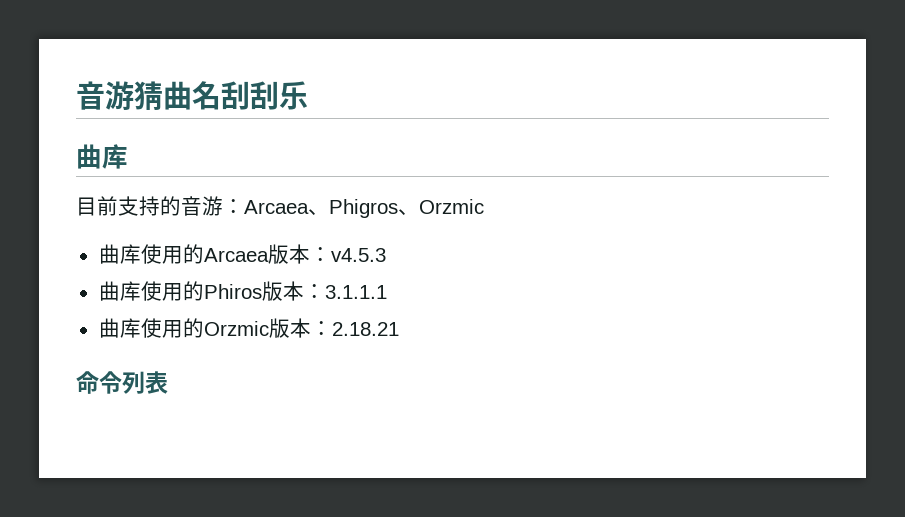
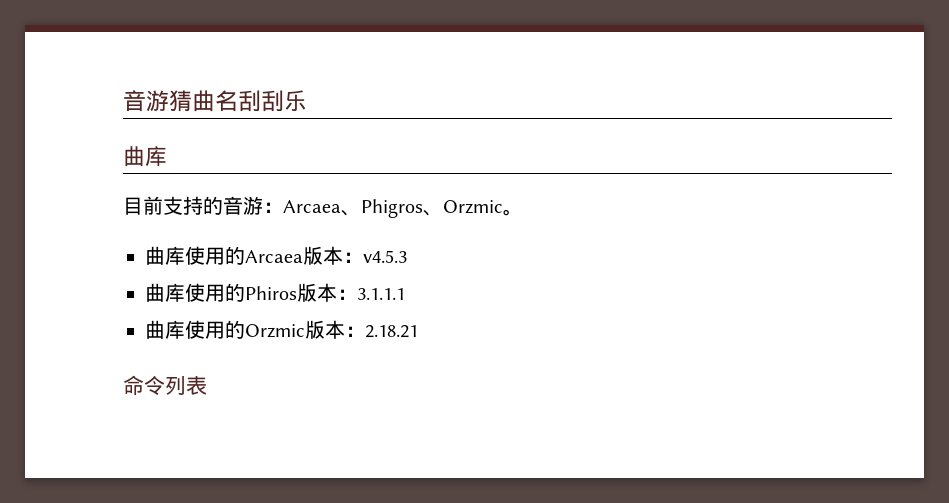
- 目前支持的音游：Arcaea、Phigros、Orzmic
+ 目前支持的音游：Arcaea、Phigros、Orzmic。

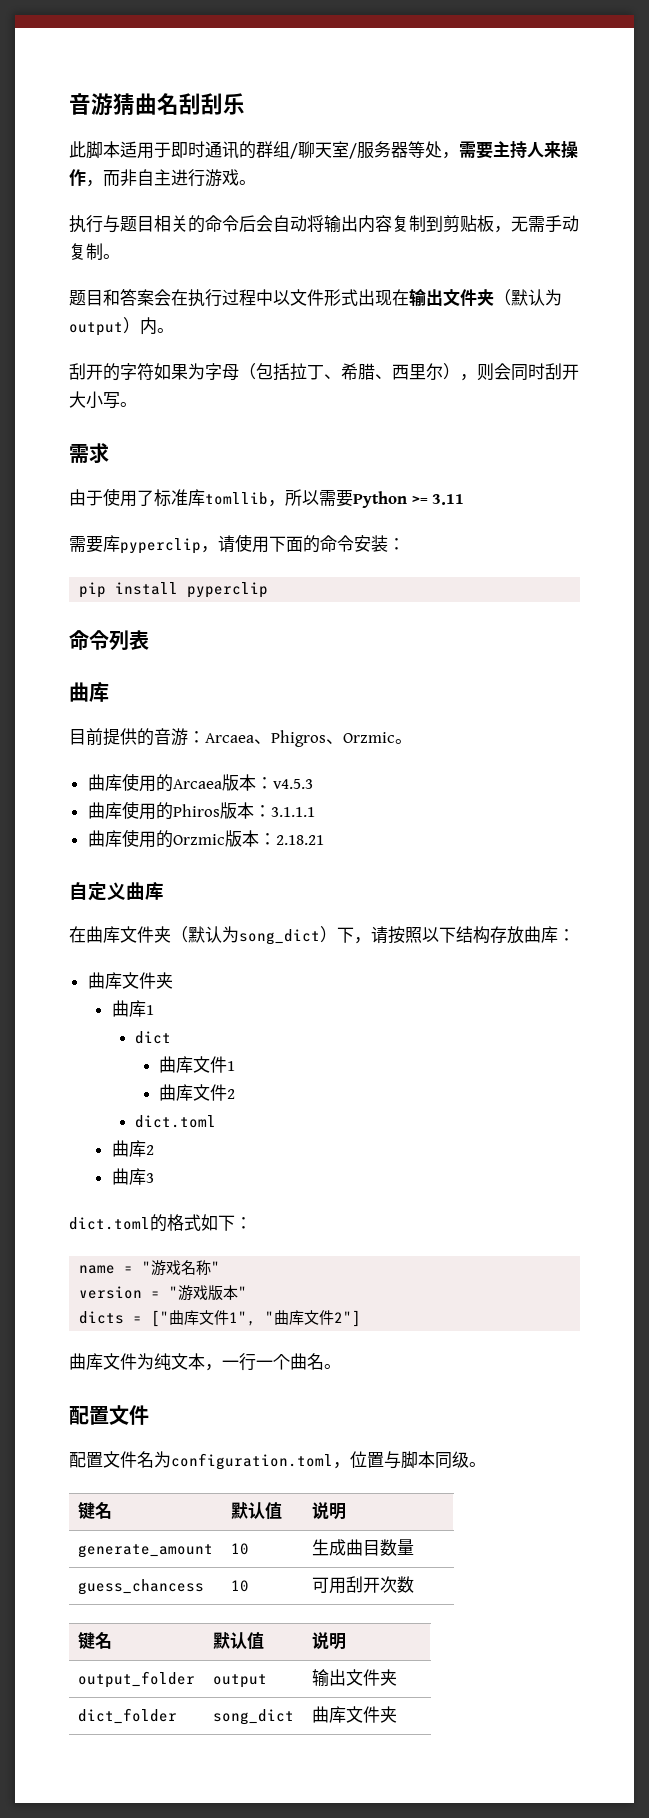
+ 此脚本适用于即时通讯的群组/聊天室/服务器等处，需要主持人来操作，而非自主进行游戏。
+ 执行与题目相关的命令后会自动将输出内容复制到剪贴板，无需手动复制。
+ 题目和答案会在执行过程中以文件形式出现在输出文件夹（默认为output）内。
+ 刮开的字符如果为字母（包括拉丁、希腊、西里尔），则会同时刮开大小写。
+ 需求
+ 由于使用了标准库tomllib，所以需要Python >= 3.11
+ 需要库pyperclip，请使用下面的命令安装：
+ pip install pyperclip
+ 命令列表
- 目前支持的音游：Arcaea、Phigros、Orzmic。
+ 目前提供的音游：Arcaea、Phigros、Orzmic。
- 命令列表
+ 自定义曲库
+ 在曲库文件夹（默认为song_dict）下，请按照以下结构存放曲库：
+ 曲库文件夹
+ 曲库1
+ dict
+ 曲库文件1
+ 曲库文件2
+ dict.toml
+ 曲库2
+ 曲库3
+ dict.toml的格式如下：
+ name = "游戏名称"
+ version = "游戏版本"
+ dicts = ["曲库文件1", "曲库文件2"]
+ 曲库文件为纯文本，一行一个曲名。
+ 配置文件
+ 配置文件名为configuration.toml，位置与脚本同级。
+ 键名 | 默认值 | 说明
+ generate_amount | 10 | 生成曲目数量
+ guess_chancess | 10 | 可用刮开次数
+ 键名 | 默认值 | 说明
+ output_folder | output | 输出文件夹
+ dict_folder | song_dict | 曲库文件夹

